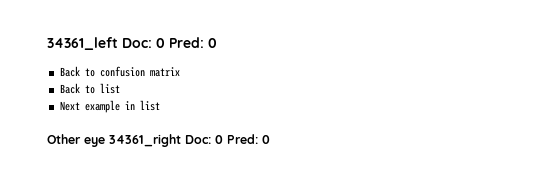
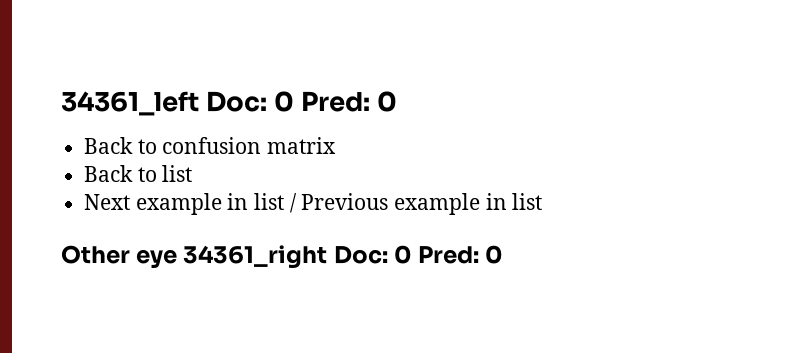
- Next example in list
+ Next example in list / Previous example in list

